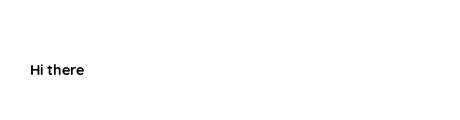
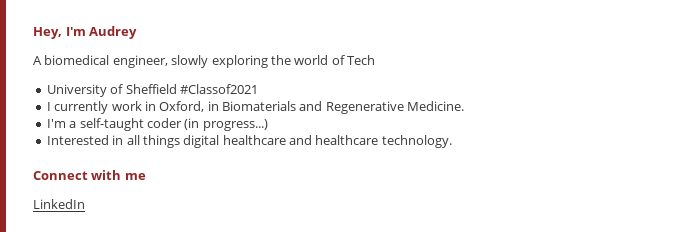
- Hi there
+ Hey, I'm Audrey
+ A biomedical engineer, slowly exploring the world of Tech
+ University of Sheffield #Classof2021
+ I currently work in Oxford, in Biomaterials and Regenerative Medicine.
+ I'm a self-taught coder (in progress...)
+ Interested in all things digital healthcare and healthcare technology.
+ Connect with me
+ LinkedIn

